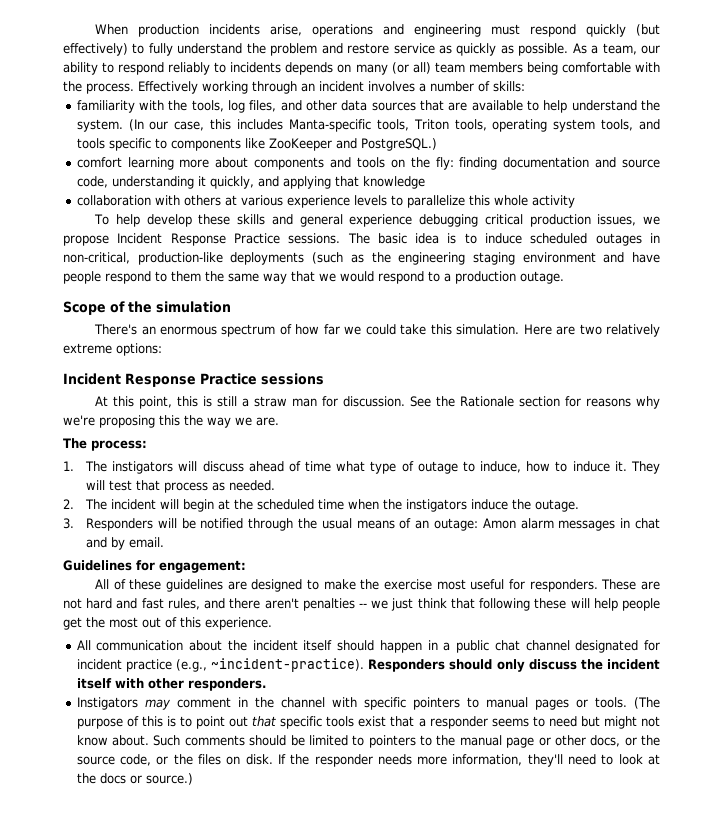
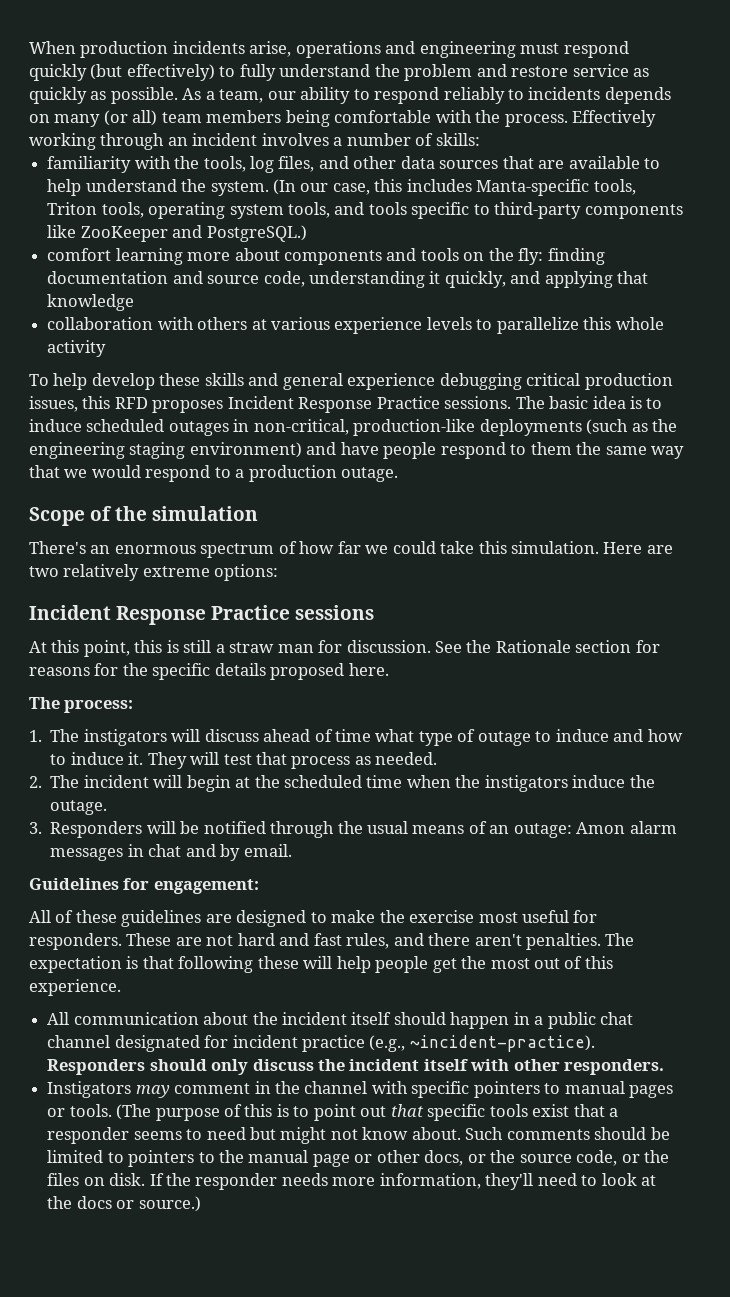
- (In our case, this includes Manta-specific tools, Triton tools, operating system tools, and tools specific to components like ZooKeeper and PostgreSQL.)
+ (In our case, this includes Manta-specific tools, Triton tools, operating system tools, and tools specific to third-party components like ZooKeeper and PostgreSQL.)
- To help develop these skills and general experience debugging critical production issues, we propose Incident Response Practice sessions.
+ To help develop these skills and general experience debugging critical production issues, this RFD proposes Incident Response Practice sessions.
- The basic idea is to induce scheduled outages in non-critical, production-like deployments (such as the engineering staging environment and have people respond to them the same way that we would respond to a production outage.
+ The basic idea is to induce scheduled outages in non-critical, production-like deployments (such as the engineering staging environment) and have people respond to them the same way that we would respond to a production outage.
- See the Rationale section for reasons why we're proposing this the way we are.
+ See the Rationale section for reasons for the specific details proposed here.
- 1. The instigators will discuss ahead of time what type of outage to induce, how to induce it.
+ 1. The instigators will discuss ahead of time what type of outage to induce and how to induce it.
- These are not hard and fast rules, and there aren't penalties -- we just think that following these will help people get the most out of this experience.
+ These are not hard and fast rules, and there aren't penalties. The expectation is that following these will help people get the most out of this experience.

